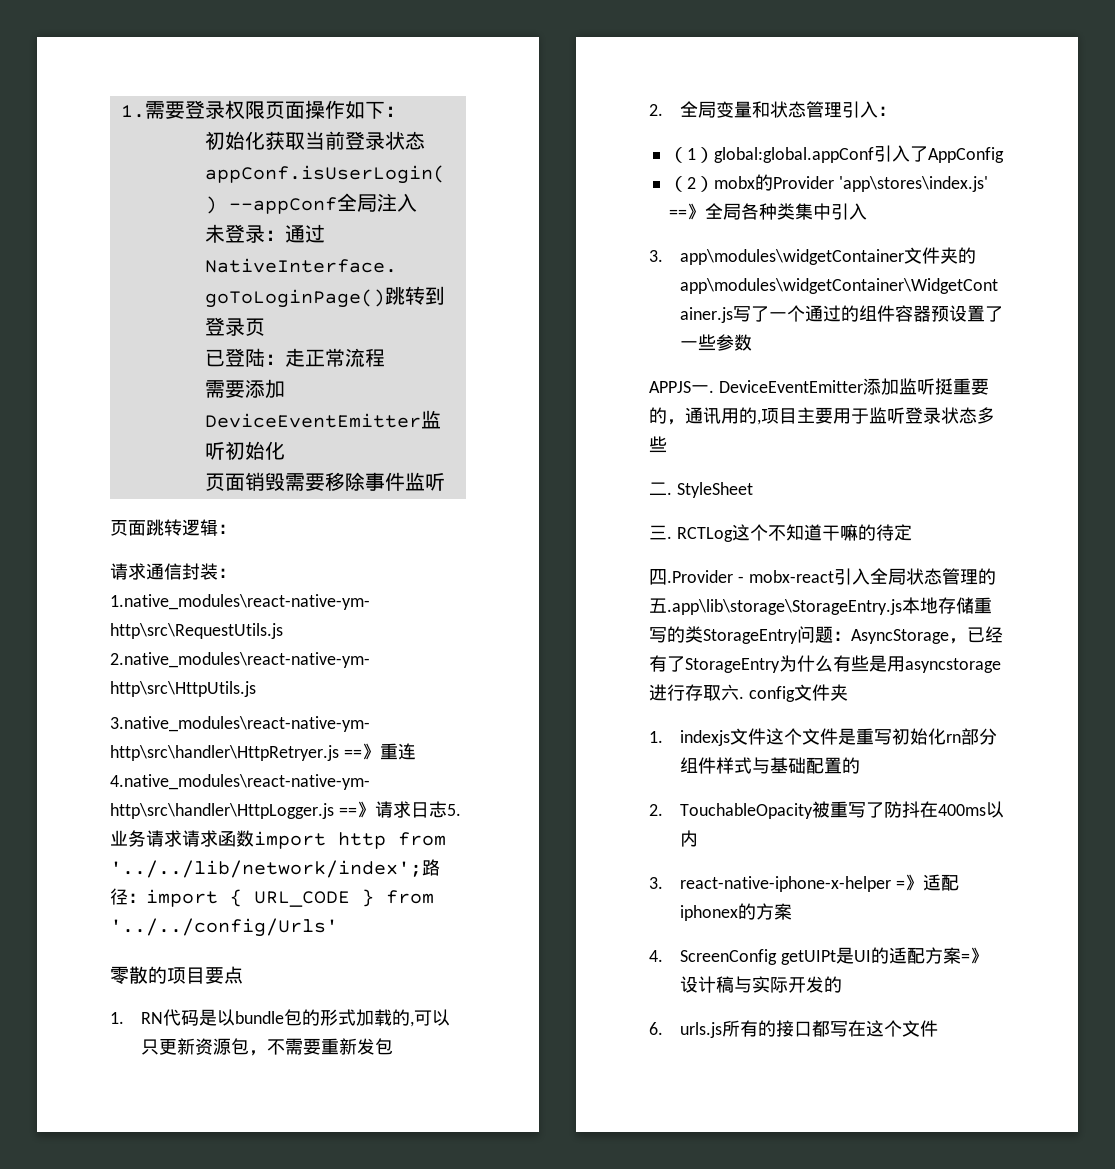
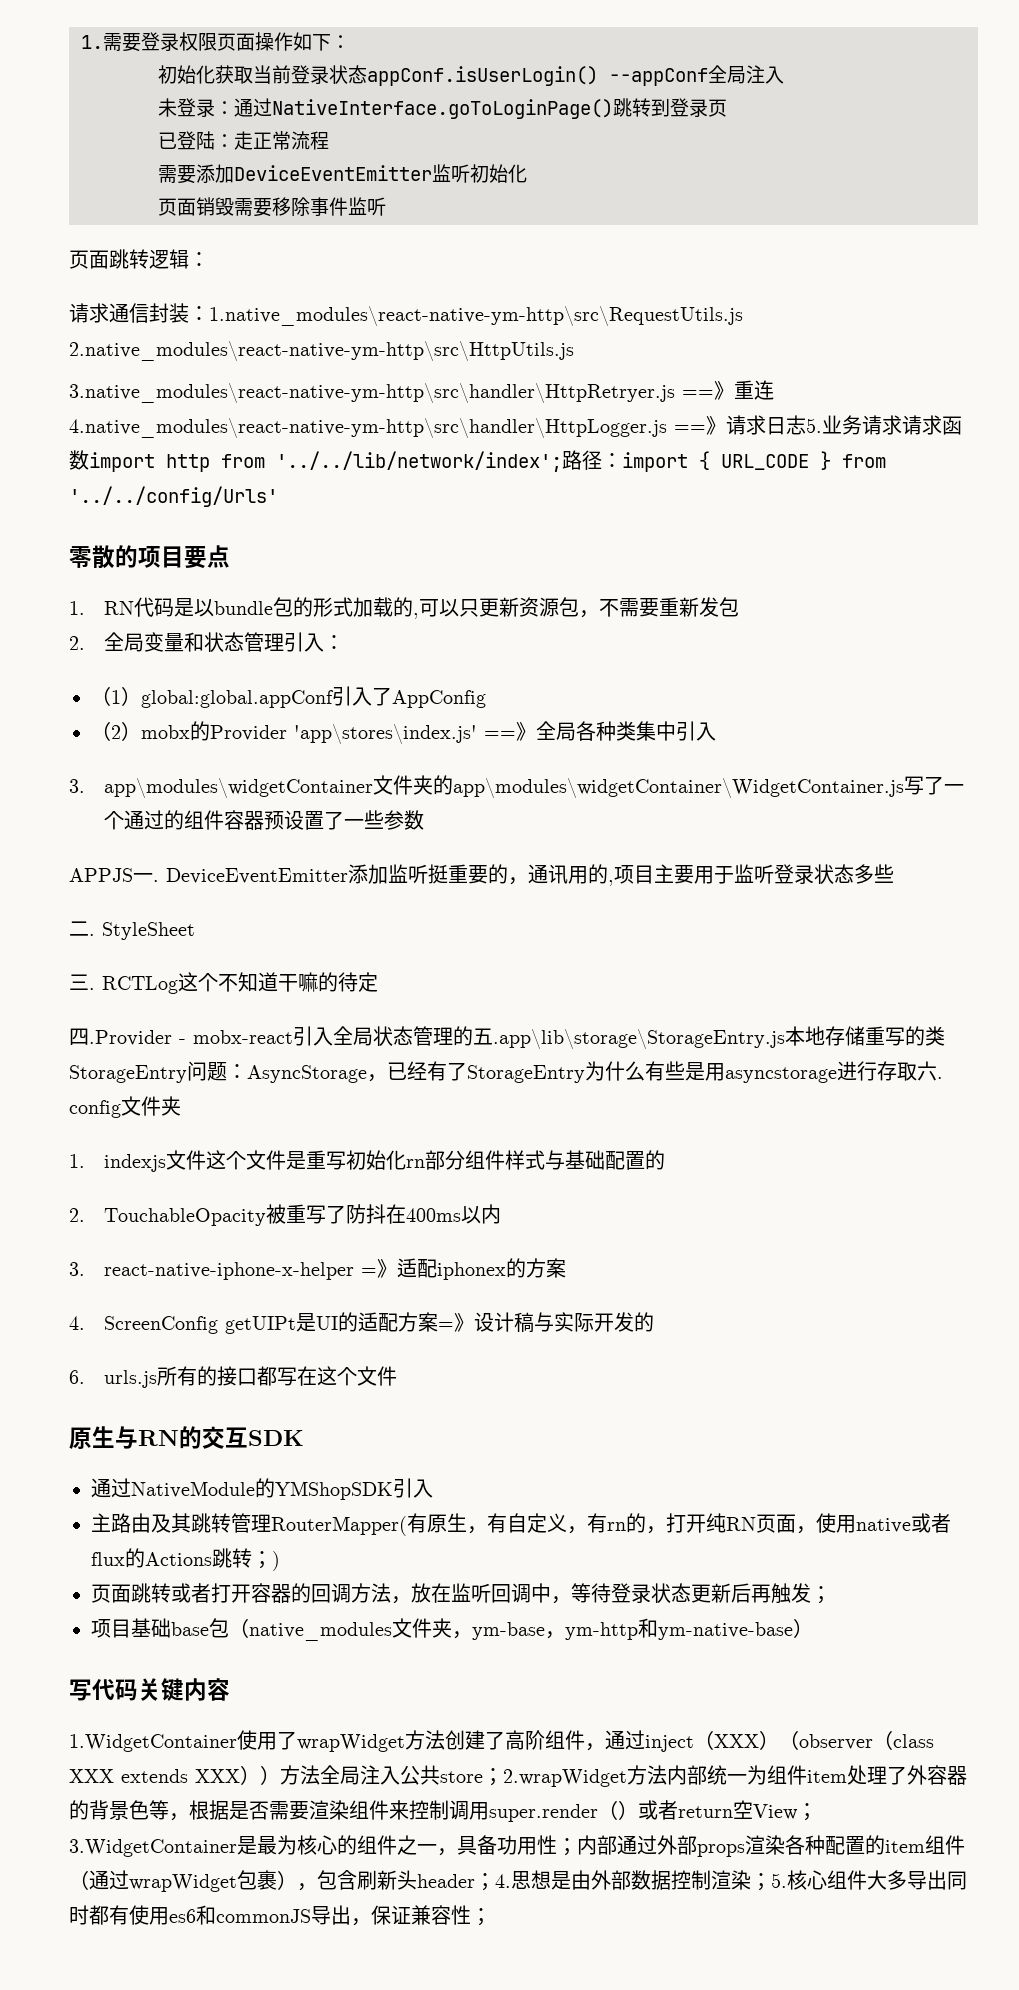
+ 原生与RN的交互SDK
+ 通过NativeModule的YMShopSDK引入
+ 主路由及其跳转管理RouterMapper(有原生，有自定义，有rn的，打开纯RN页面，使用native或者flux的Actions跳转；)
+ 页面跳转或者打开容器的回调方法，放在监听回调中，等待登录状态更新后再触发；
+ 项目基础base包（native_modules文件夹，ym-base，ym-http和ym-native-base）
+ 写代码关键内容
+ 1.WidgetContainer使用了wrapWidget方法创建了高阶组件，通过inject（XXX）（observer（class XXX extends XXX））方法全局注入公共store；2.wrapWidget方法内部统一为组件item处理了外容器的背景色等，根据是否需要渲染组件来控制调用super.render（）或者return空View；3.WidgetContainer是最为核心的组件之一，具备功用性；内部通过外部props渲染各种配置的item组件（通过wrapWidget包裹），包含刷新头header；4.思想是由外部数据控制渲染；5.核心组件大多导出同时都有使用es6和commonJS导出，保证兼容性；

